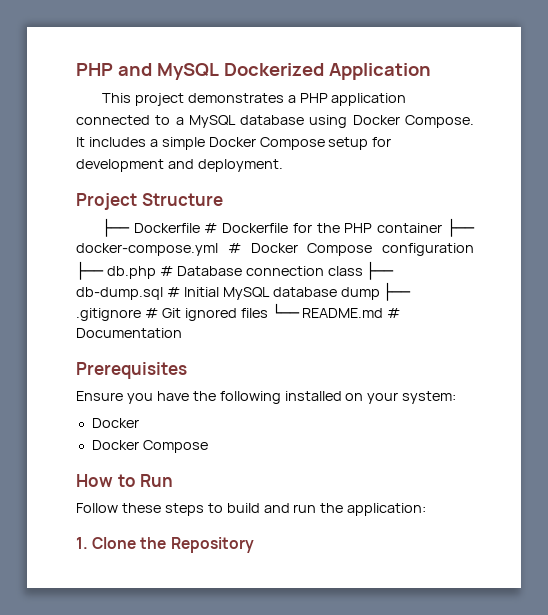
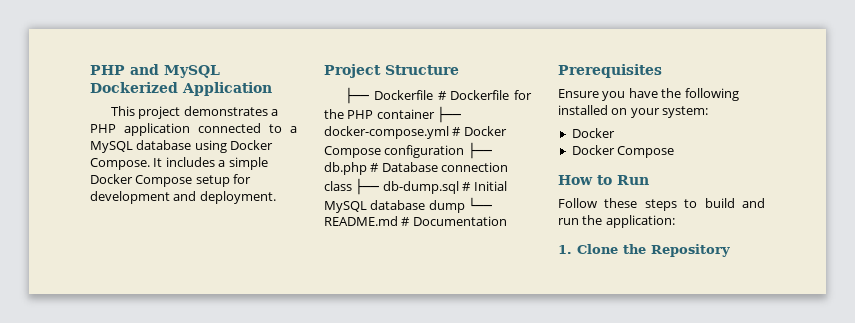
- ├── Dockerfile # Dockerfile for the PHP container ├── docker-compose.yml # Docker Compose configuration ├── db.php # Database connection class ├── db-dump.sql # Initial MySQL database dump ├── .gitignore # Git ignored files └── README.md # Documentation
+ ├── Dockerfile # Dockerfile for the PHP container ├── docker-compose.yml # Docker Compose configuration ├── db.php # Database connection class ├── db-dump.sql # Initial MySQL database dump └── README.md # Documentation

